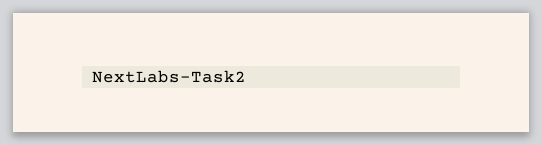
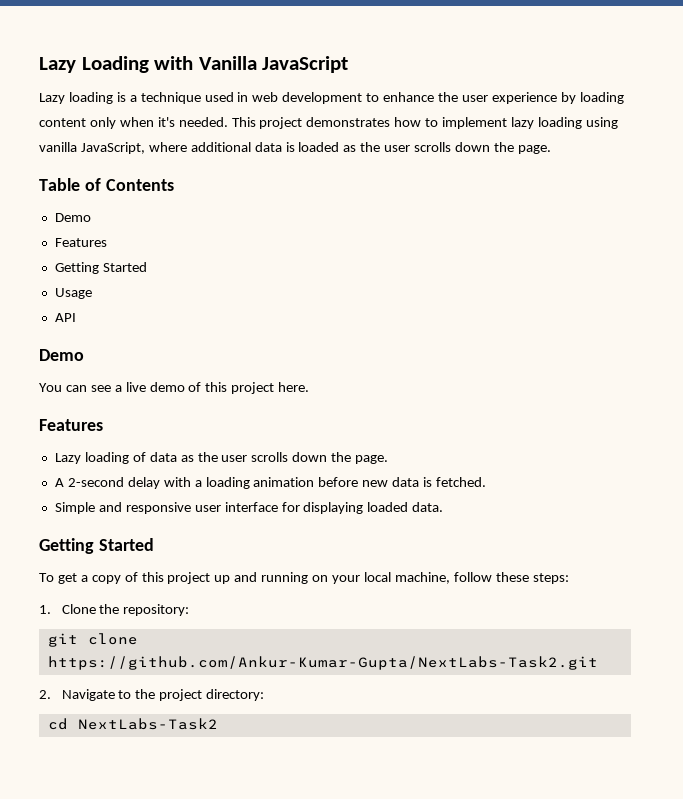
- NextLabs-Task2
+ Lazy Loading with Vanilla JavaScript
+ Lazy loading is a technique used in web development to enhance the user experience by loading content only when it's needed. This project demonstrates how to implement lazy loading using vanilla JavaScript, where additional data is loaded as the user scrolls down the page.
+ Table of Contents
+ Demo
+ Features
+ Getting Started
+ Usage
+ API
+ Demo
+ You can see a live demo of this project here.
+ Features
+ Lazy loading of data as the user scrolls down the page.
+ A 2-second delay with a loading animation before new data is fetched.
+ Simple and responsive user interface for displaying loaded data.
+ Getting Started
+ To get a copy of this project up and running on your local machine, follow these steps:
+ 1. Clone the repository:
+ git clone https://github.com/Ankur-Kumar-Gupta/NextLabs-Task2.git
+ 2. Navigate to the project directory:
+ cd NextLabs-Task2

